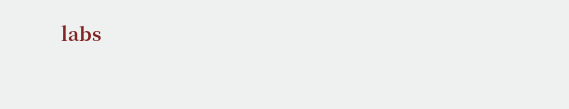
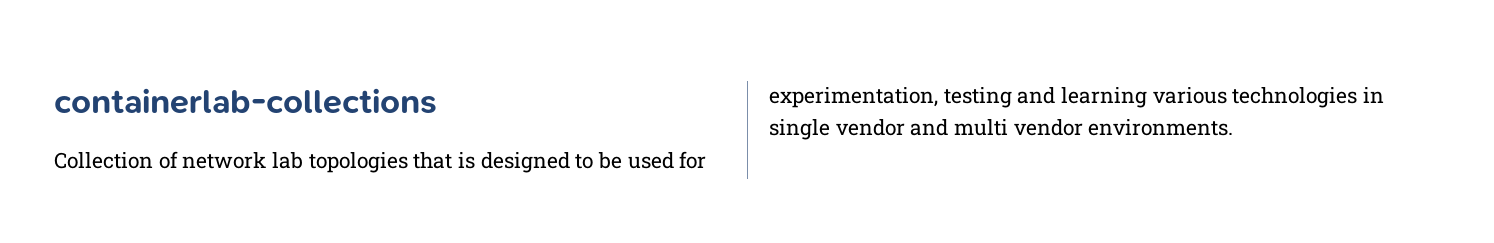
- labs
+ containerlab-collections
+ Collection of network lab topologies that is designed to be used for experimentation, testing and learning various technologies in single vendor and multi vendor environments.

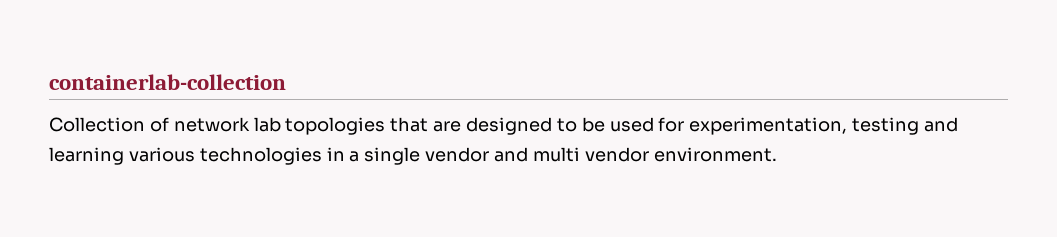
- containerlab-collections
+ containerlab-collection
- Collection of network lab topologies that is designed to be used for experimentation, testing and learning various technologies in single vendor and multi vendor environments.
+ Collection of network lab topologies that are designed to be used for experimentation, testing and learning various technologies in a single vendor and multi vendor environment.

